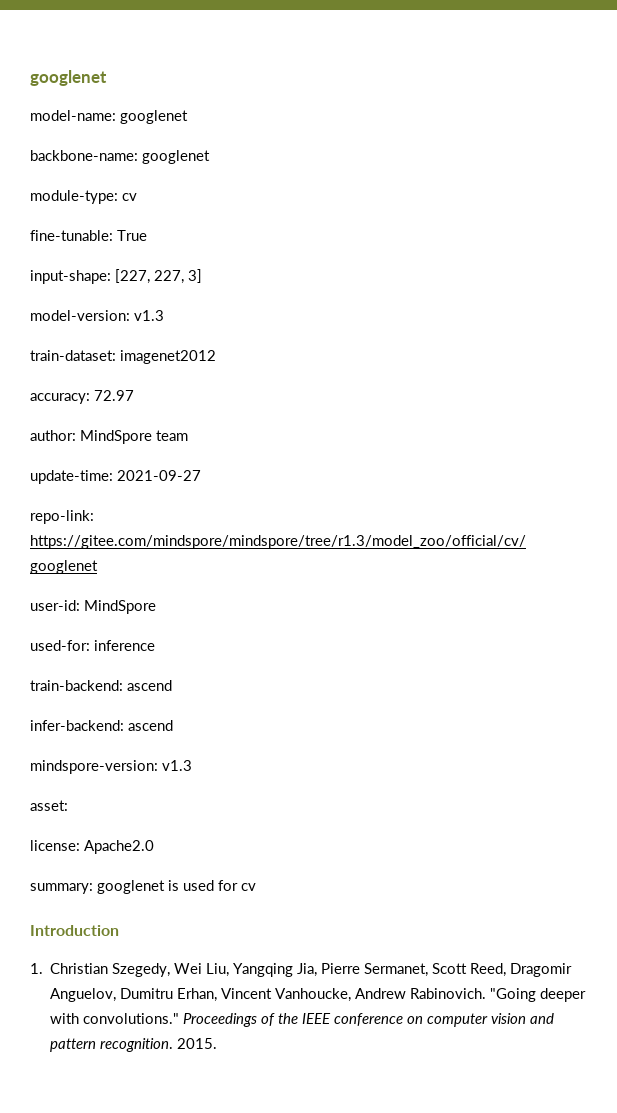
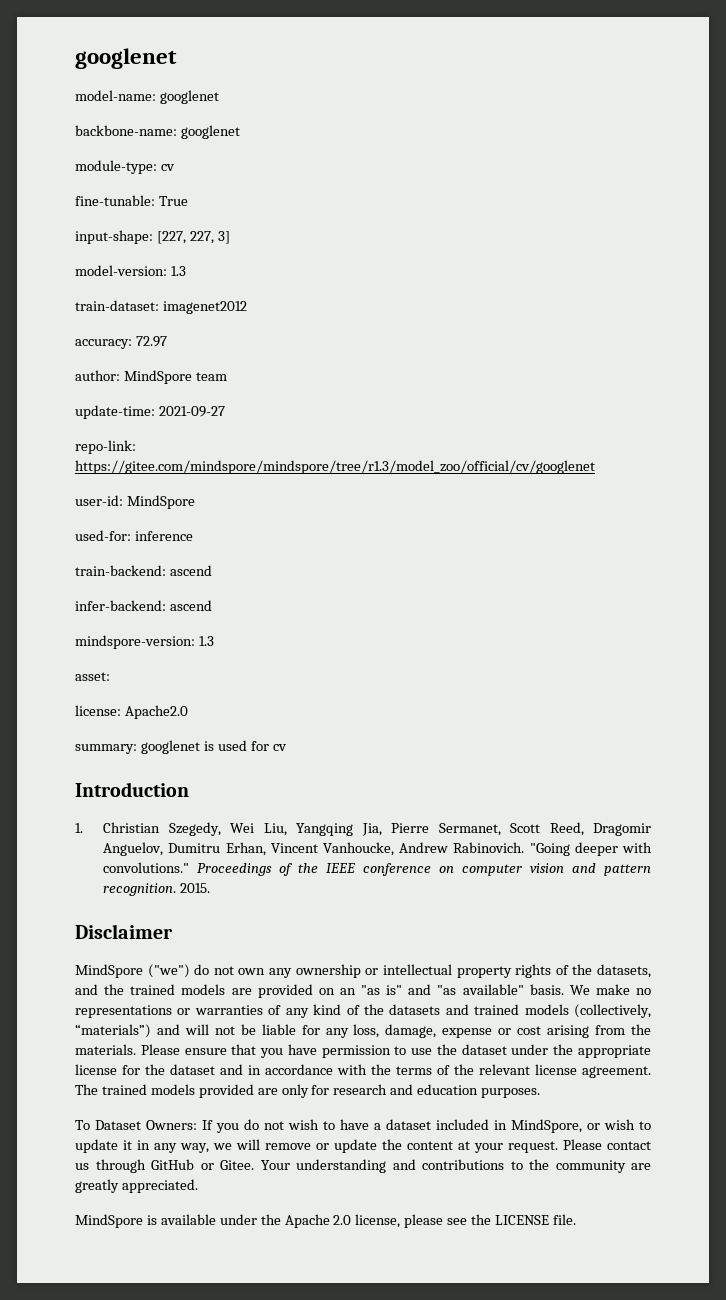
- model-version: v1.3
+ model-version: 1.3
- mindspore-version: v1.3
+ mindspore-version: 1.3
+ Disclaimer
+ MindSpore ("we") do not own any ownership or intellectual property rights of the datasets, and the trained models are provided on an "as is" and "as available" basis. We make no representations or warranties of any kind of the datasets and trained models (collectively, “materials”) and will not be liable for any loss, damage, expense or cost arising from the materials. Please ensure that you have permission to use the dataset under the appropriate license for the dataset and in accordance with the terms of the relevant license agreement. The trained models provided are only for research and education purposes.
+ To Dataset Owners: If you do not wish to have a dataset included in MindSpore, or wish to update it in any way, we will remove or update the content at your request. Please contact us through GitHub or Gitee. Your understanding and contributions to the community are greatly appreciated.
+ MindSpore is available under the Apache 2.0 license, please see the LICENSE file.

